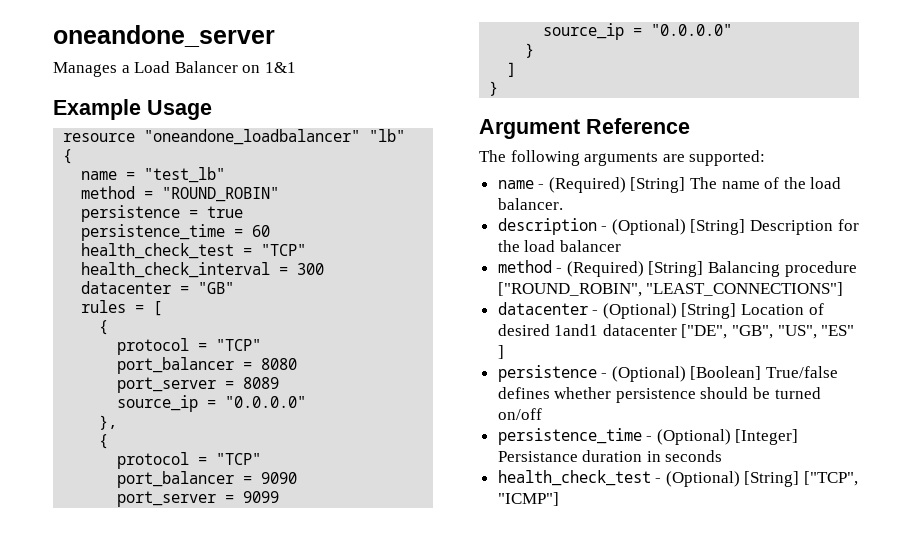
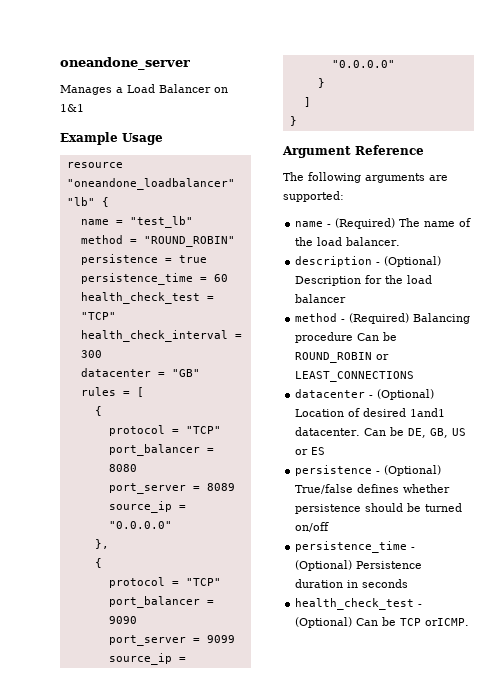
- name - (Required) [String] The name of the load balancer.
+ name - (Required) The name of the load balancer.
- description - (Optional) [String] Description for the load balancer
+ description - (Optional) Description for the load balancer
- method - (Required) [String] Balancing procedure ["ROUND_ROBIN", "LEAST_CONNECTIONS"]
+ method - (Required) Balancing procedure Can be ROUND_ROBIN or LEAST_CONNECTIONS
- datacenter - (Optional) [String] Location of desired 1and1 datacenter ["DE", "GB", "US", "ES" ]
+ datacenter - (Optional) Location of desired 1and1 datacenter. Can be DE, GB, US or ES
- persistence - (Optional) [Boolean] True/false defines whether persistence should be turned on/off
+ persistence - (Optional) True/false defines whether persistence should be turned on/off
- persistence_time - (Optional) [Integer] Persistance duration in seconds
+ persistence_time - (Optional) Persistence duration in seconds
- health_check_test - (Optional) [String] ["TCP", "ICMP"]
+ health_check_test - (Optional) Can be TCP orICMP.

